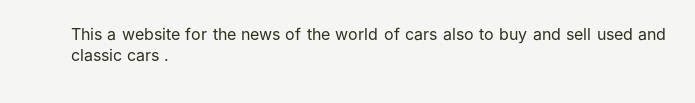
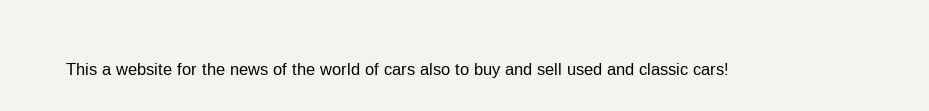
- This a website for the news of the world of cars also to buy and sell used and classic cars .
+ This a website for the news of the world of cars also to buy and sell used and classic cars!

